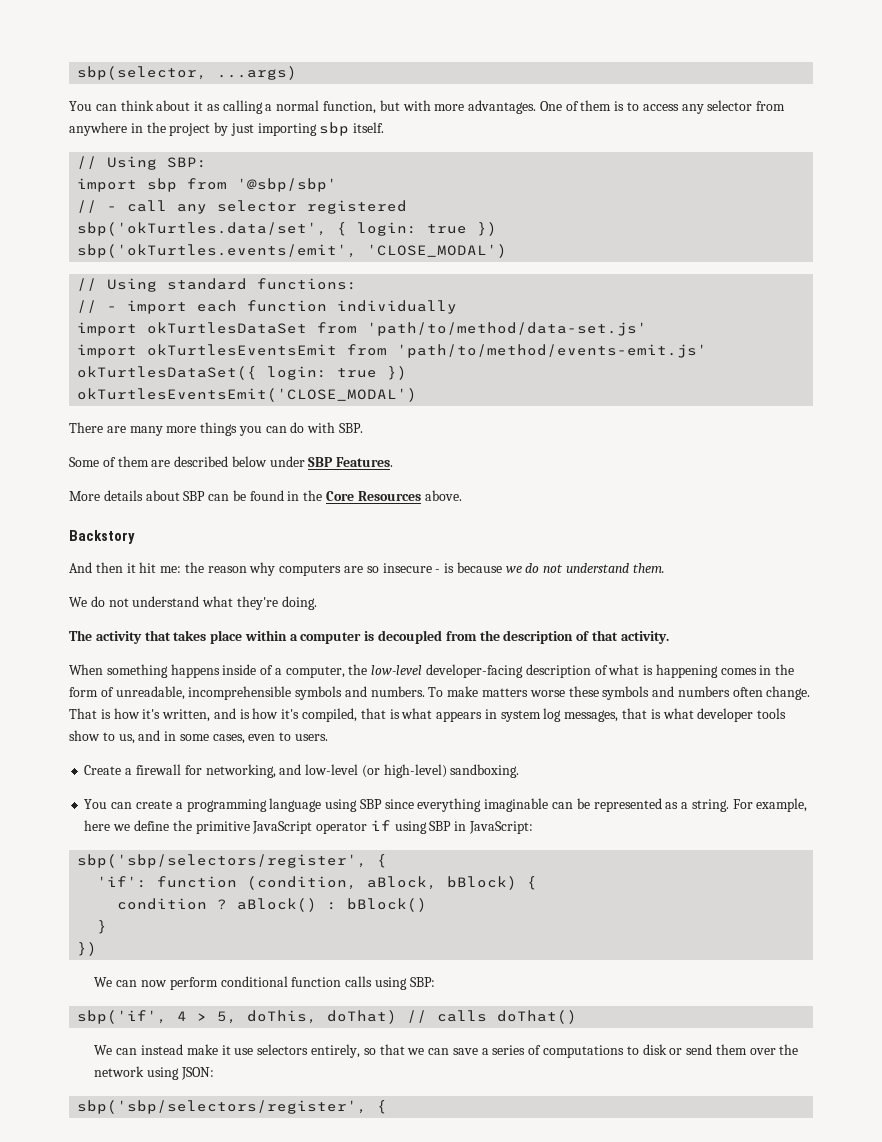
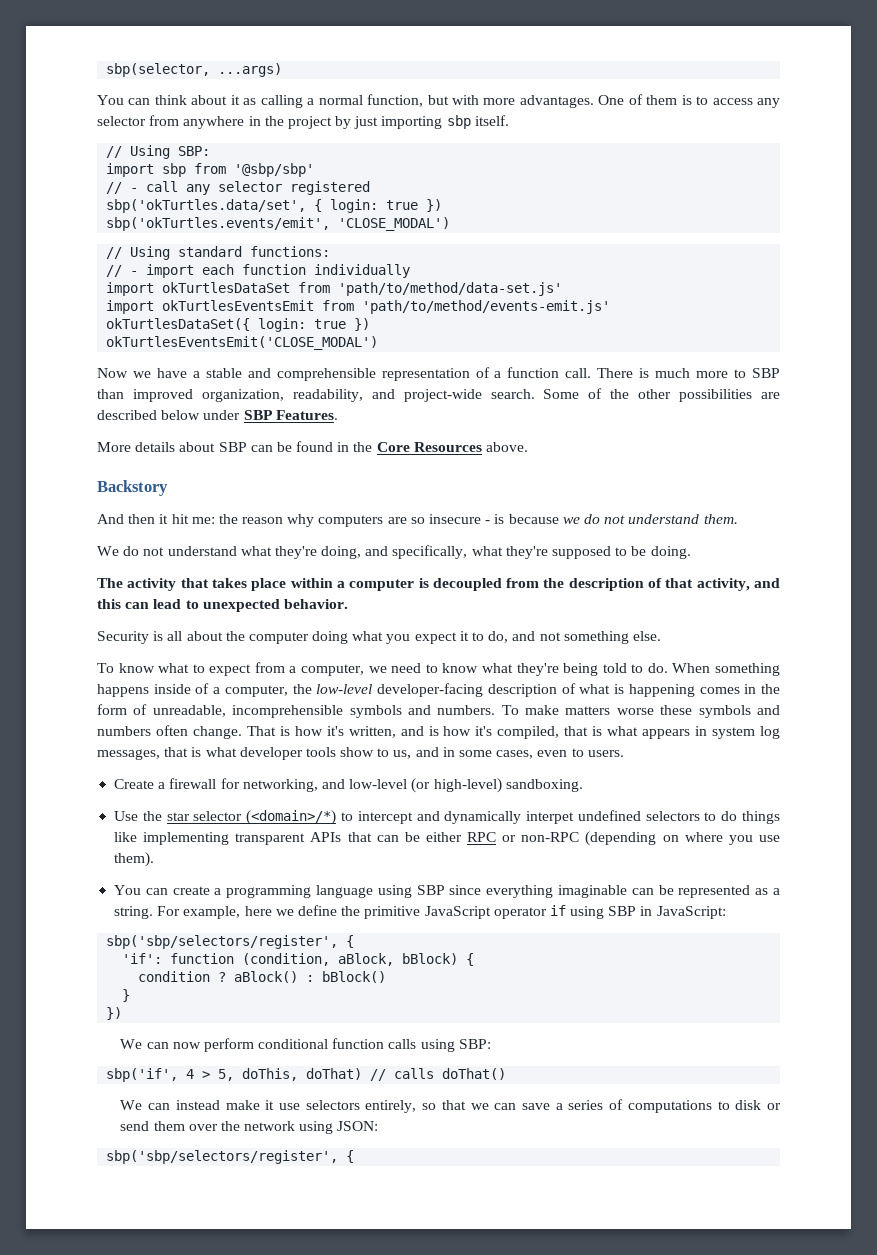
- There are many more things you can do with SBP.
- Some of them are described below under SBP Features.
+ Now we have a stable and comprehensible representation of a function call. There is much more to SBP than improved organization, readability, and project-wide search. Some of the other possibilities are described below under SBP Features.
- We do not understand what they're doing.
+ We do not understand what they're doing, and specifically, what they're supposed to be doing.
- The activity that takes place within a computer is decoupled from the description of that activity.
- When something happens inside of a computer, the low-level developer-facing description of what is happening comes in the form of unreadable, incomprehensible symbols and numbers.
+ The activity that takes place within a computer is decoupled from the description of that activity, and this can lead to unexpected behavior.
+ Security is all about the computer doing what you expect it to do, and not something else.
+ To know what to expect from a computer, we need to know what they're being told to do. When something happens inside of a computer, the low-level developer-facing description of what is happening comes in the form of unreadable, incomprehensible symbols and numbers.
+ Use the star selector (<domain>/*) to intercept and dynamically interpet undefined selectors to do things like implementing transparent APIs that can be either RPC or non-RPC (depending on where you use them).

